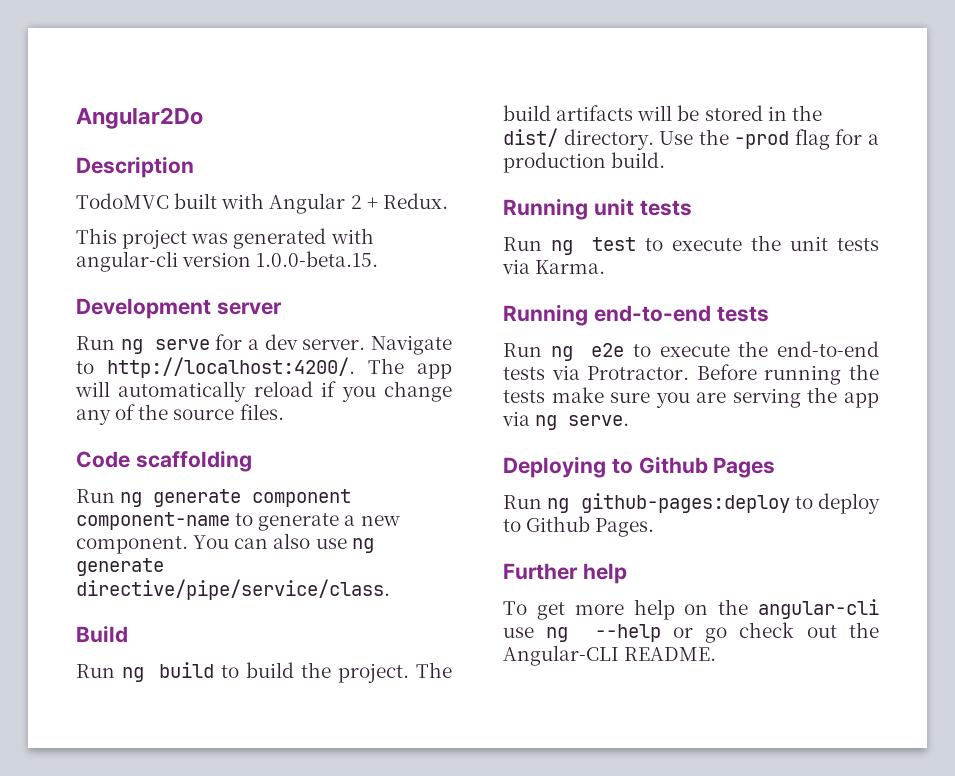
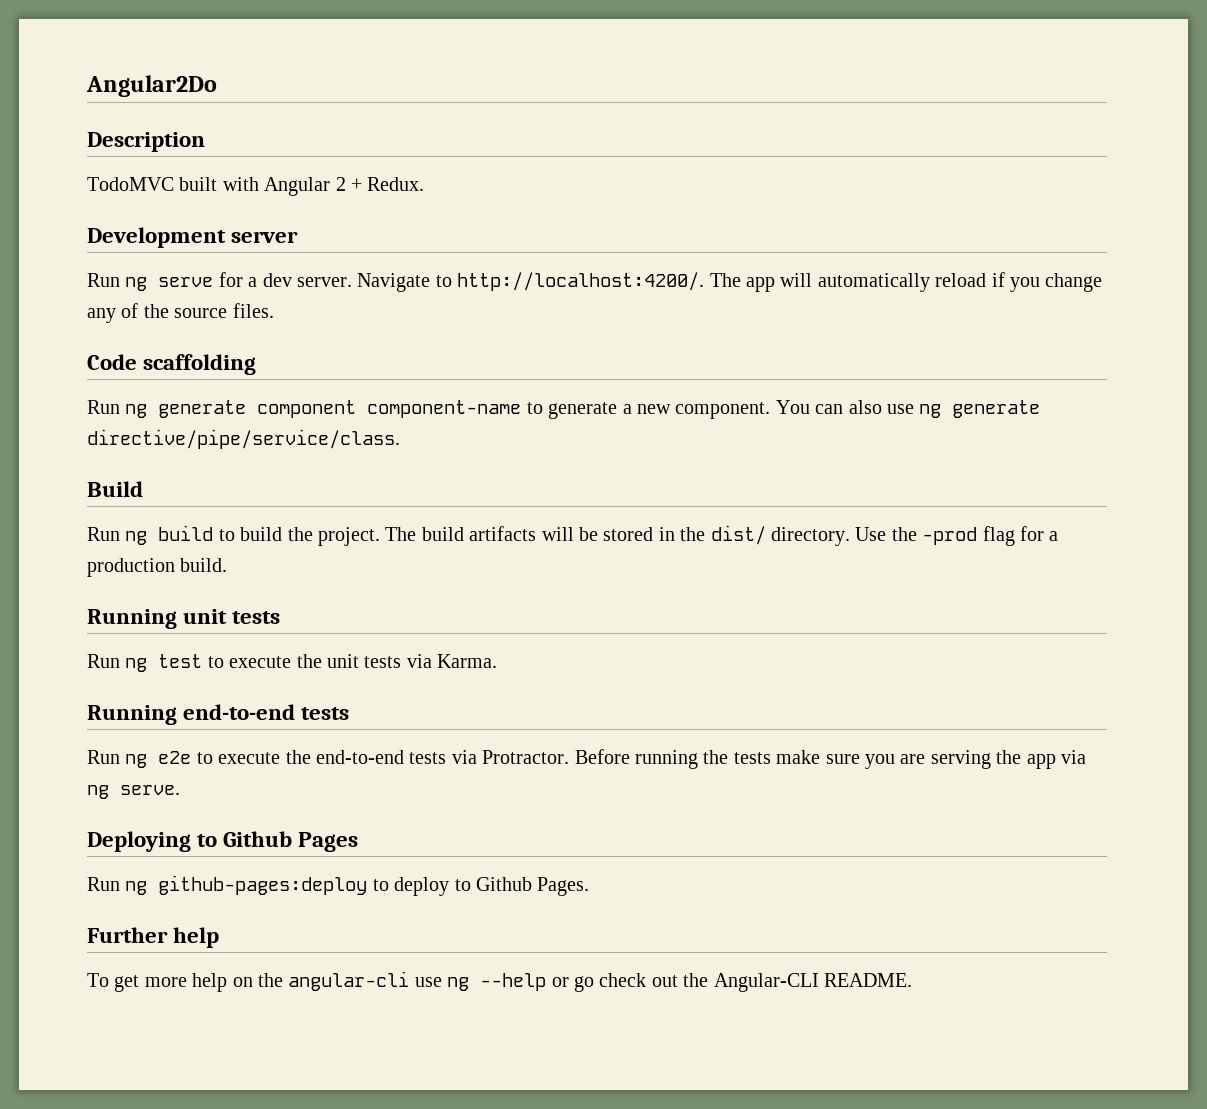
- This project was generated with angular-cli version 1.0.0-beta.15.

